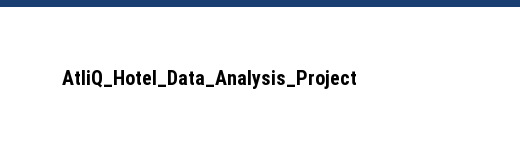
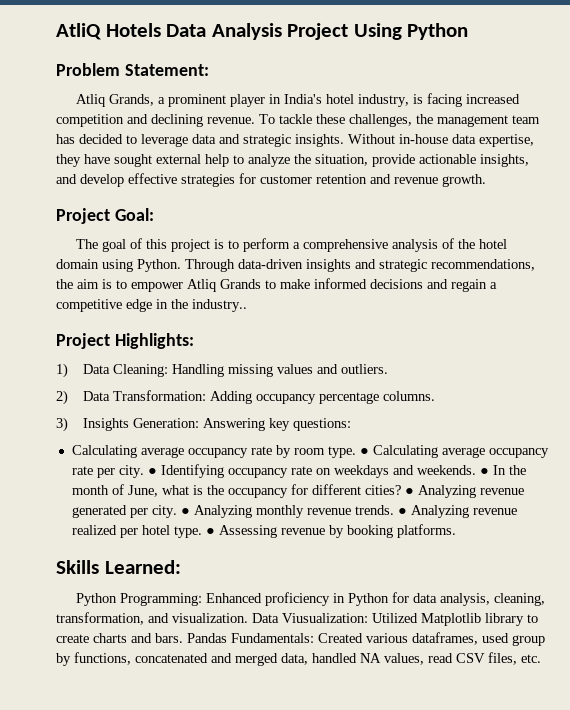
- AtliQ_Hotel_Data_Analysis_Project
+ AtliQ Hotels Data Analysis Project Using Python
+ Problem Statement:
+ Atliq Grands, a prominent player in India's hotel industry, is facing increased competition and declining revenue. To tackle these challenges, the management team has decided to leverage data and strategic insights. Without in-house data expertise, they have sought external help to analyze the situation, provide actionable insights, and develop effective strategies for customer retention and revenue growth.
+ Project Goal:
+ The goal of this project is to perform a comprehensive analysis of the hotel domain using Python. Through data-driven insights and strategic recommendations, the aim is to empower Atliq Grands to make informed decisions and regain a competitive edge in the industry..
+ Project Highlights:
+ 1) Data Cleaning: Handling missing values and outliers.
+ 2) Data Transformation: Adding occupancy percentage columns.
+ 3) Insights Generation: Answering key questions:
+ Calculating average occupancy rate by room type. ● Calculating average occupancy rate per city. ● Identifying occupancy rate on weekdays and weekends. ● In the month of June, what is the occupancy for different cities? ● Analyzing revenue generated per city. ● Analyzing monthly revenue trends. ● Analyzing revenue realized per hotel type. ● Assessing revenue by booking platforms.
+ Skills Learned:
+ Python Programming: Enhanced proficiency in Python for data analysis, cleaning, transformation, and visualization. Data Viusualization: Utilized Matplotlib library to create charts and bars. Pandas Fundamentals: Created various dataframes, used group by functions, concatenated and merged data, handled NA values, read CSV files, etc.

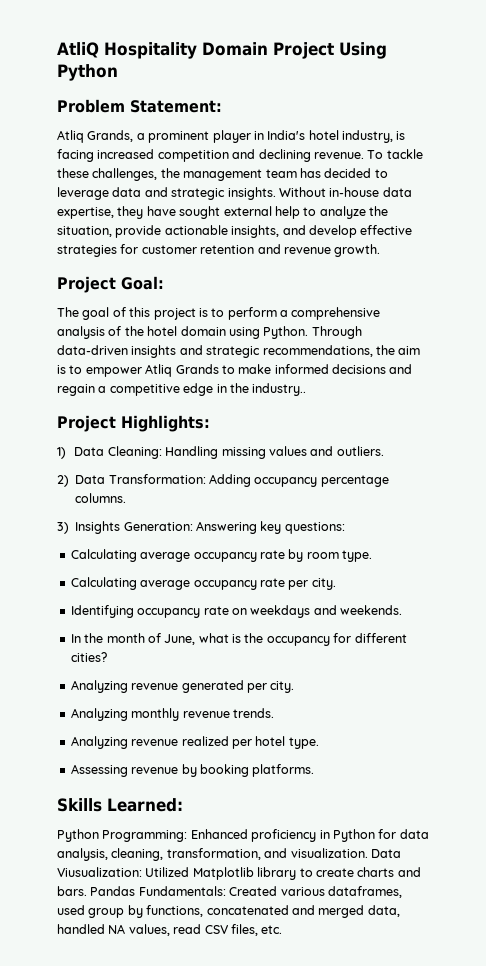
- AtliQ Hotels Data Analysis Project Using Python
+ AtliQ Hospitality Domain Project Using Python
- Calculating average occupancy rate by room type. ● Calculating average occupancy rate per city. ● Identifying occupancy rate on weekdays and weekends. ● In the month of June, what is the occupancy for different cities? ● Analyzing revenue generated per city. ● Analyzing monthly revenue trends. ● Analyzing revenue realized per hotel type. ● Assessing revenue by booking platforms.
+ Calculating average occupancy rate by room type.
+ Calculating average occupancy rate per city.
+ Identifying occupancy rate on weekdays and weekends.
+ In the month of June, what is the occupancy for different cities?
+ Analyzing revenue generated per city.
+ Analyzing monthly revenue trends.
+ Analyzing revenue realized per hotel type.
+ Assessing revenue by booking platforms.

